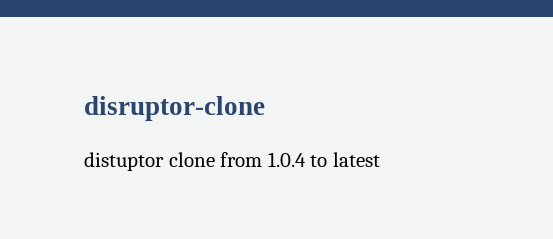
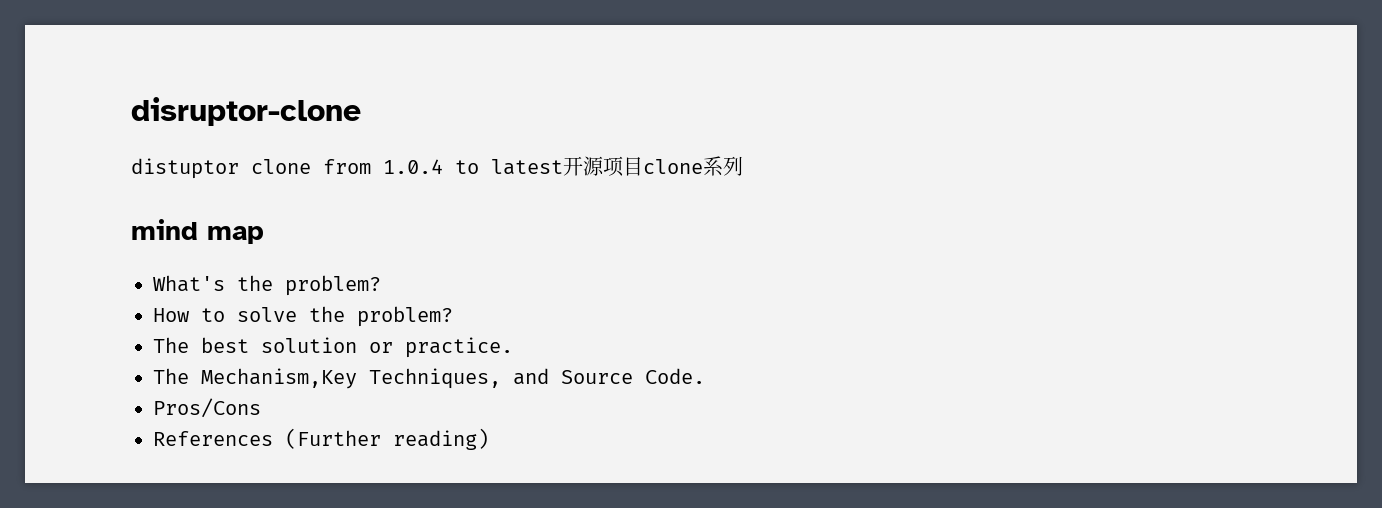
- distuptor clone from 1.0.4 to latest
+ distuptor clone from 1.0.4 to latest开源项目clone系列
+ mind map
+ What's the problem?
+ How to solve the problem?
+ The best solution or practice.
+ The Mechanism,Key Techniques, and Source Code.
+ Pros/Cons
+ References (Further reading)

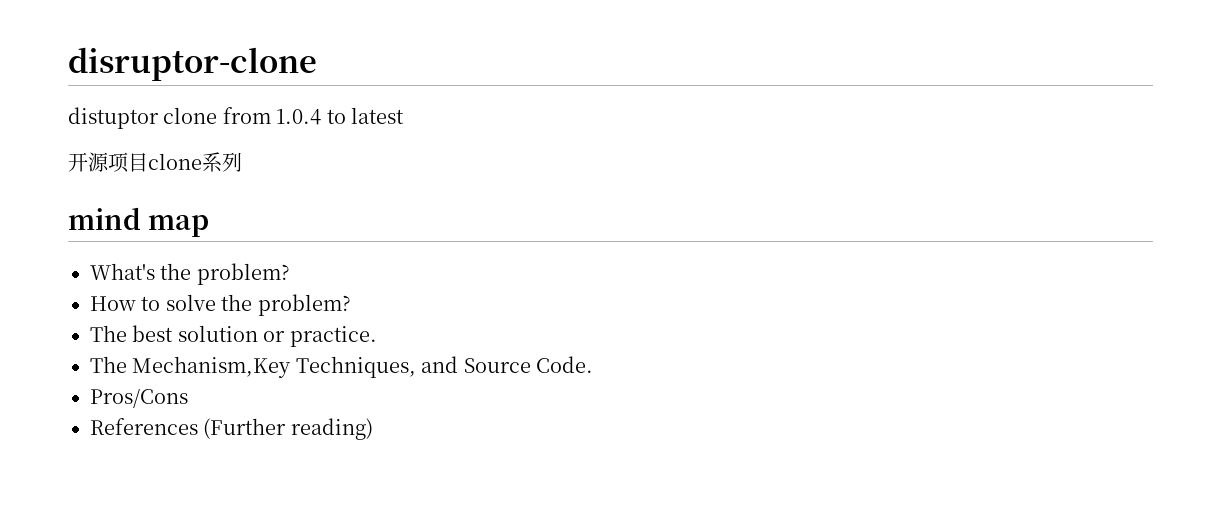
- distuptor clone from 1.0.4 to latest开源项目clone系列
+ distuptor clone from 1.0.4 to latest
+ 开源项目clone系列

